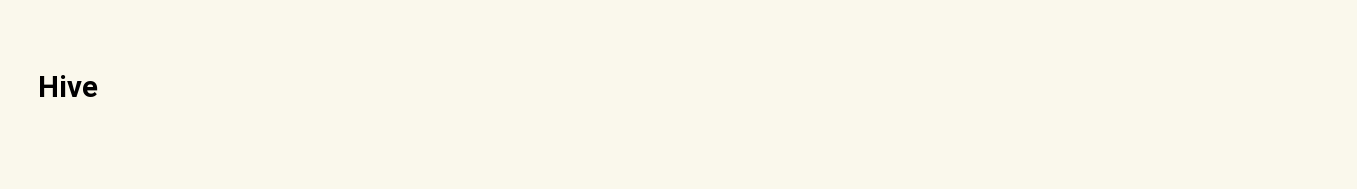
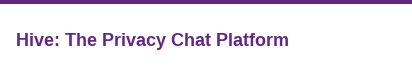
- Hive
+ Hive: The Privacy Chat Platform

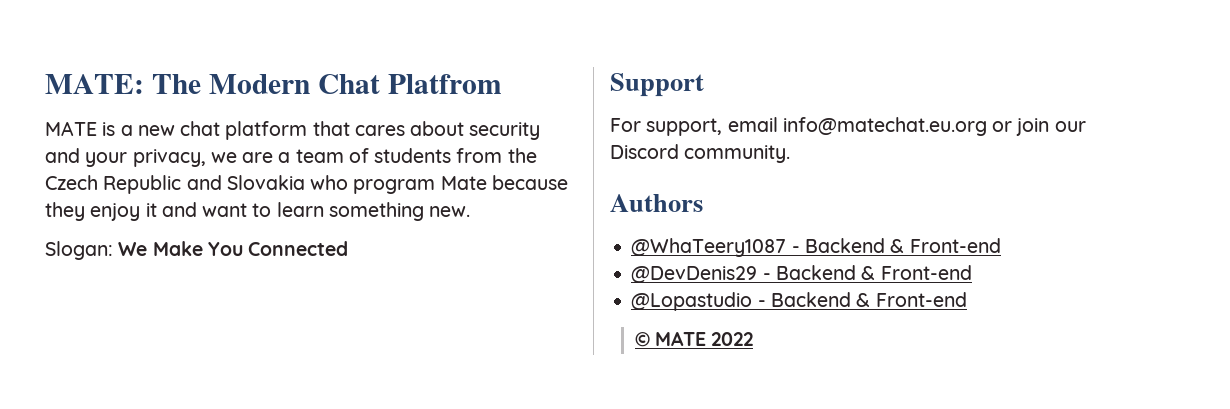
- Hive: The Privacy Chat Platform
+ MATE: The Modern Chat Platfrom
+ MATE is a new chat platform that cares about security and your privacy, we are a team of students from the Czech Republic and Slovakia who program Mate because they enjoy it and want to learn something new.
+ Slogan: We Make You Connected
+ Support
+ For support, email info@matechat.eu.org or join our Discord community.
+ Authors
+ @WhaTeery1087 - Backend & Front-end
+ @DevDenis29 - Backend & Front-end
+ @Lopastudio - Backend & Front-end
+ © MATE 2022

